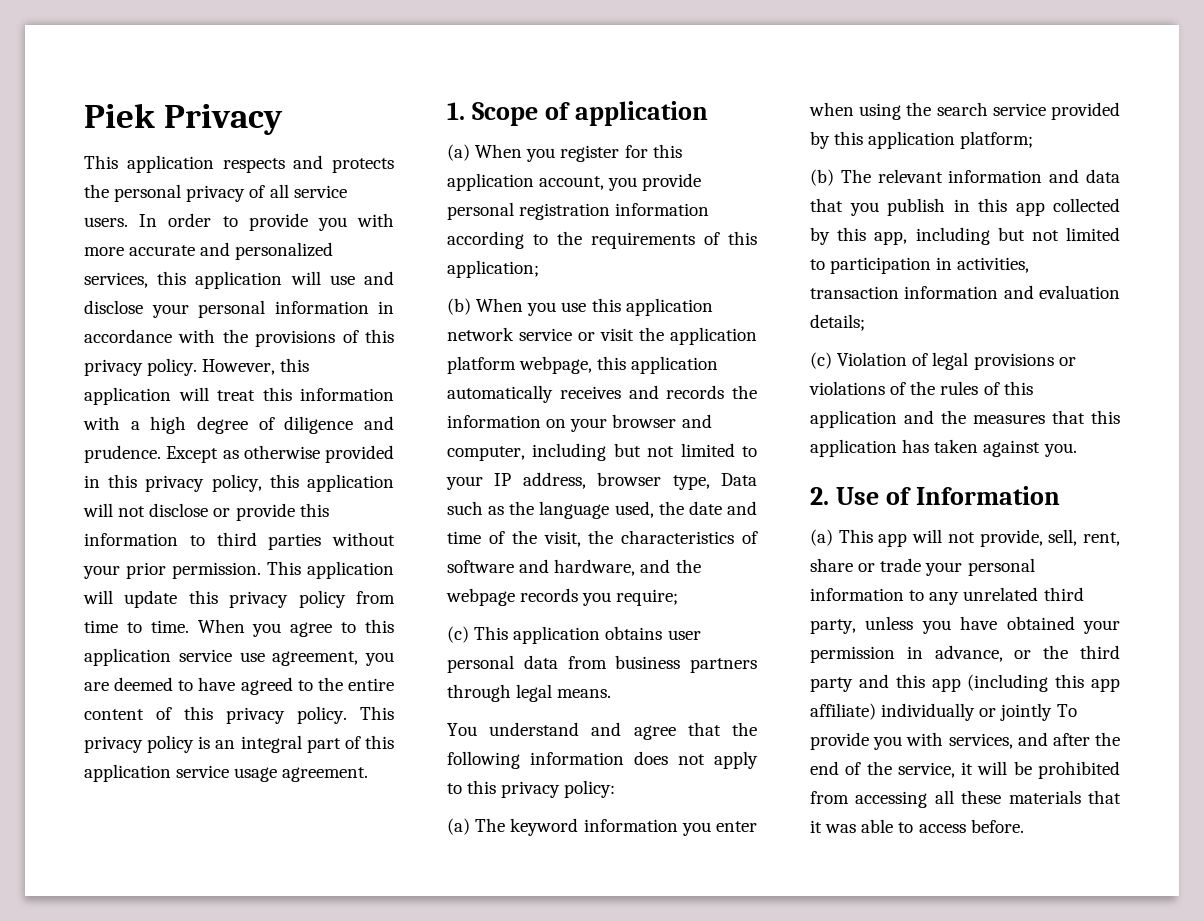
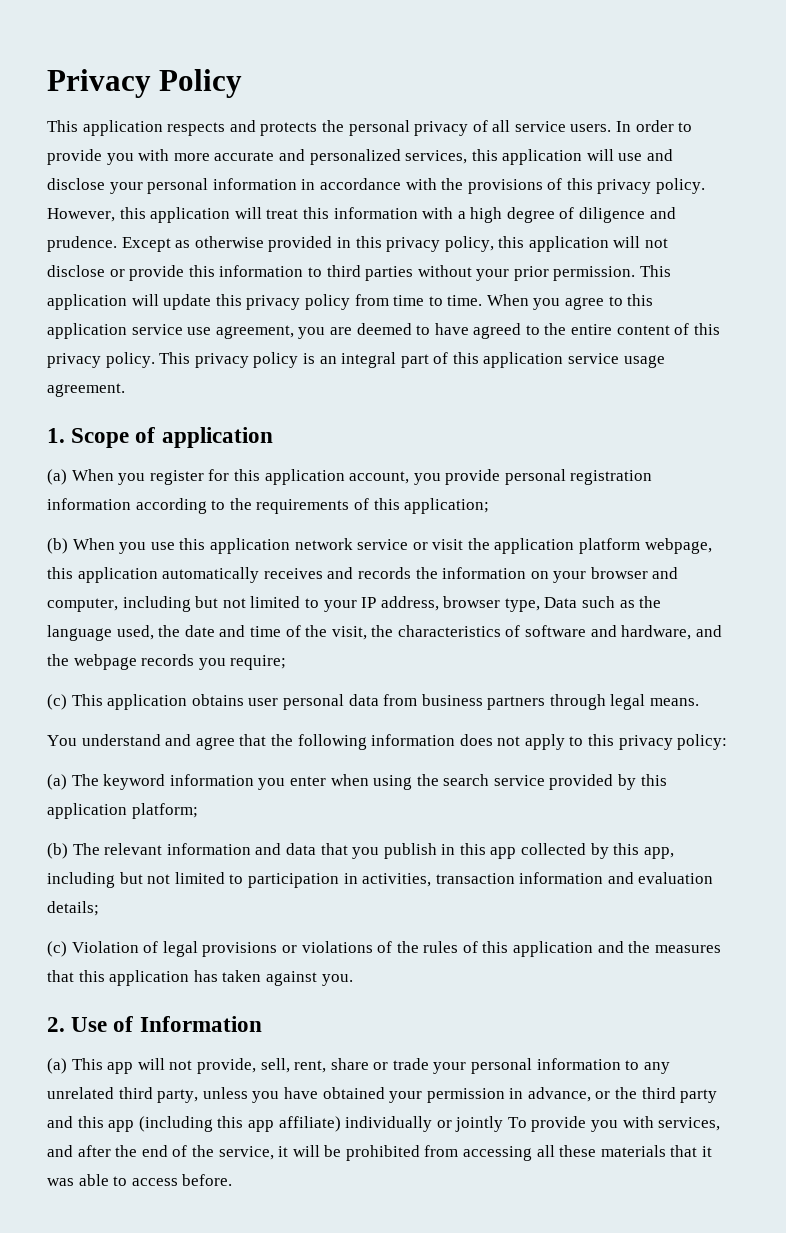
- Piek Privacy
+ Privacy Policy

